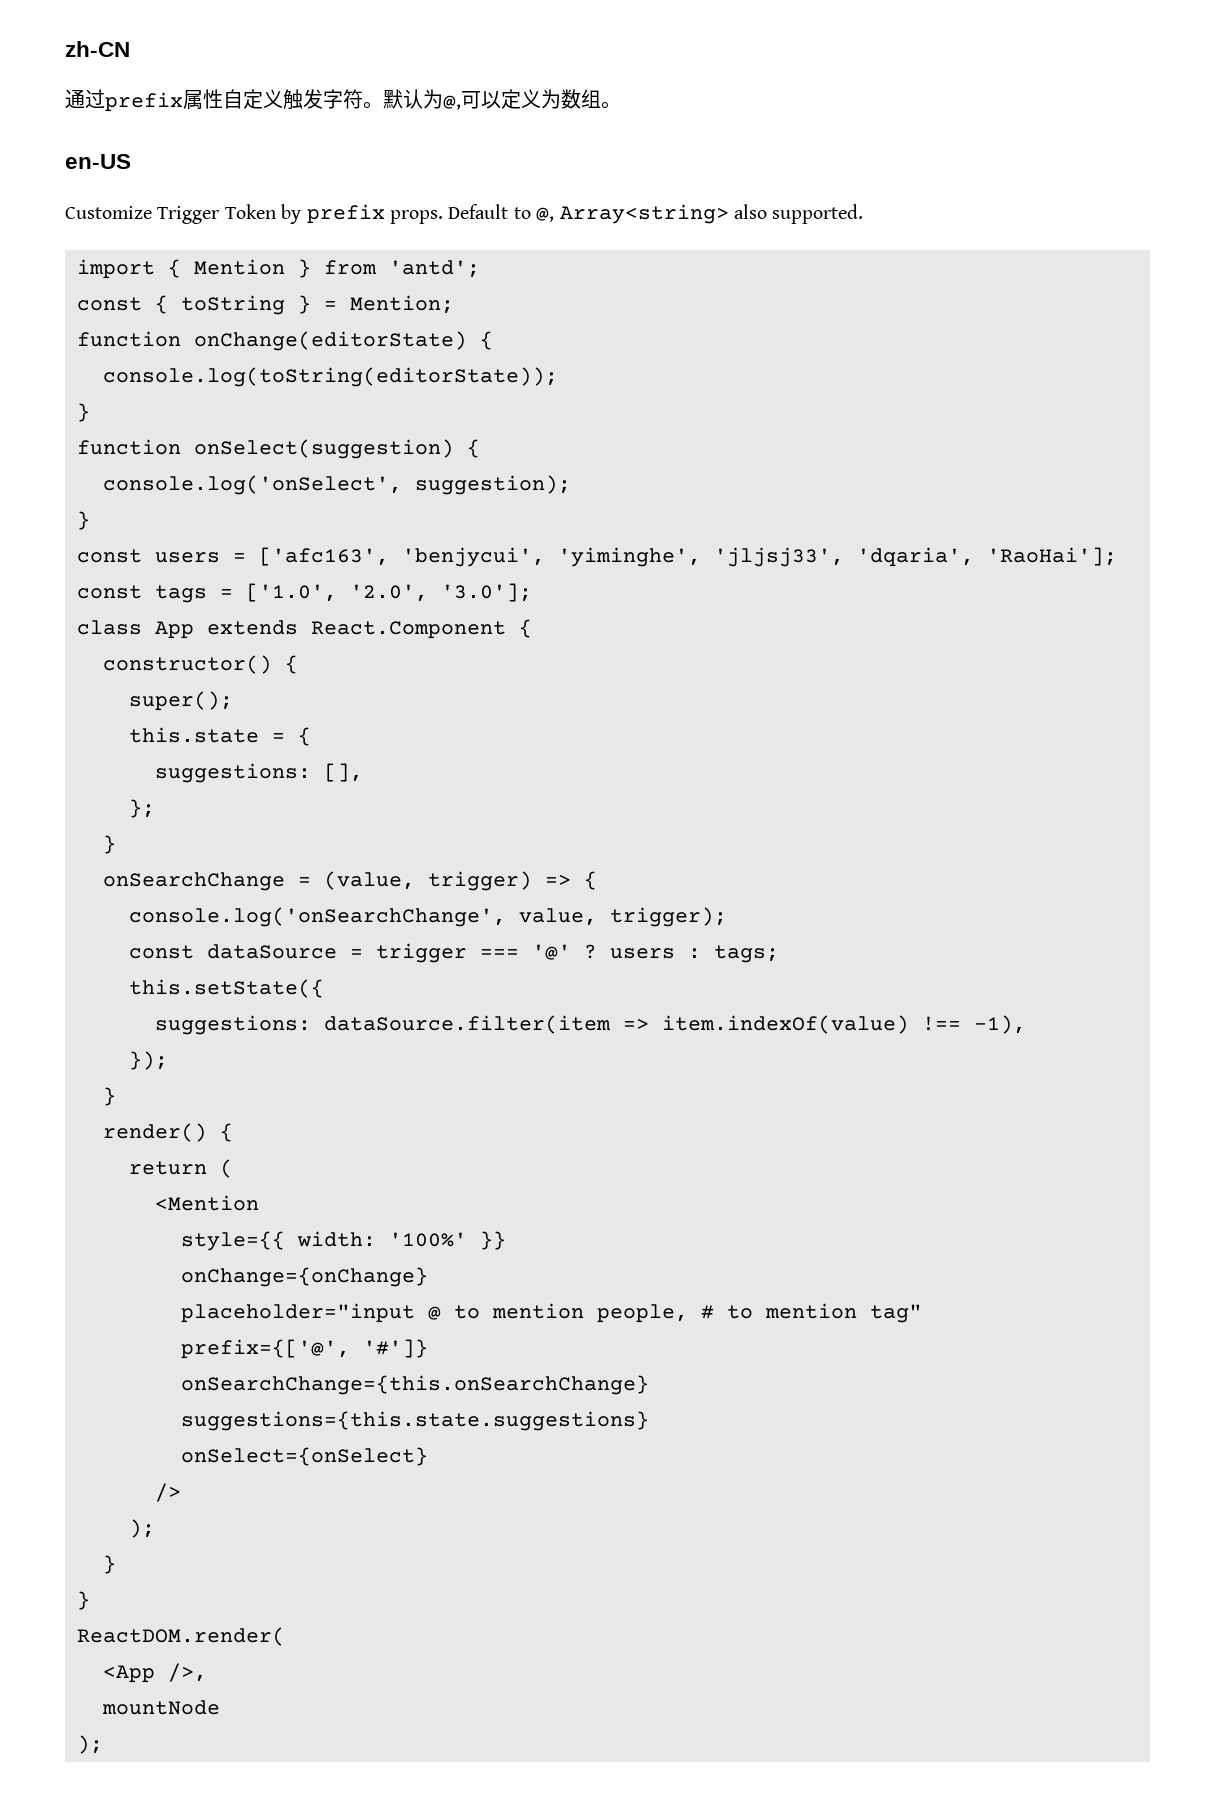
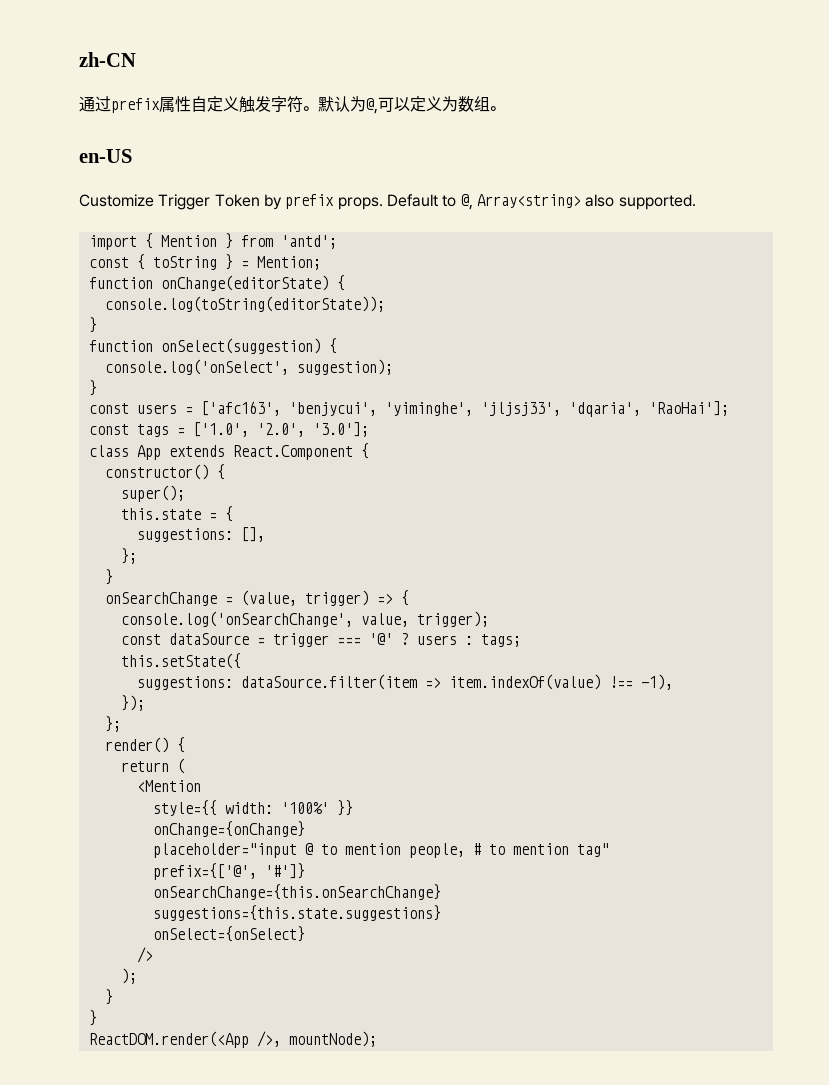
  });
- }
+ };
- ReactDOM.render(
- <App />,
- mountNode
- );
+ ReactDOM.render(<App />, mountNode);

